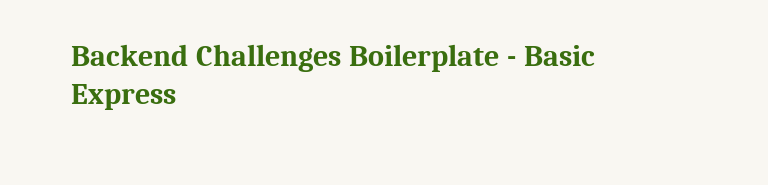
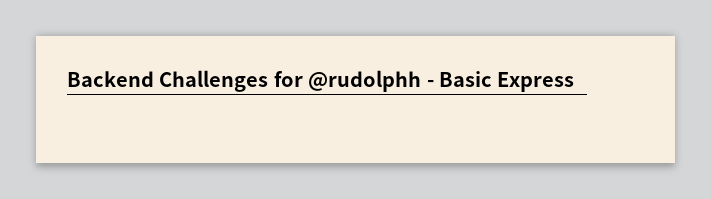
- Backend Challenges Boilerplate - Basic Express
+ Backend Challenges for @rudolphh - Basic Express

